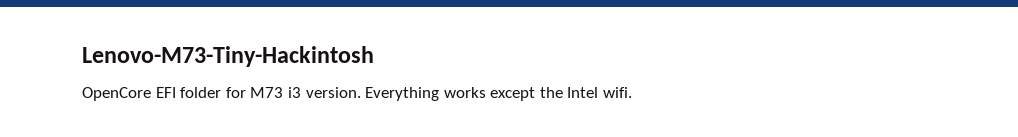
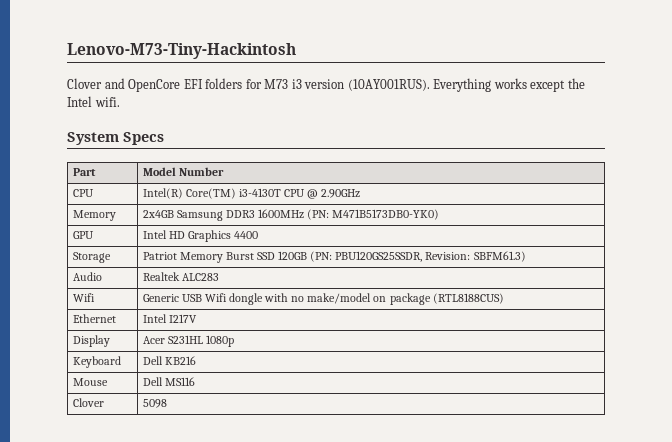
- OpenCore EFI folder for M73 i3 version.
+ Clover and OpenCore EFI folders for M73 i3 version (10AY001RUS).
+ System Specs
+ Part | Model Number
+ CPU | Intel(R) Core(TM) i3-4130T CPU @ 2.90GHz
+ Memory | 2x4GB Samsung DDR3 1600MHz (PN: M471B5173DB0-YK0)
+ GPU | Intel HD Graphics 4400
+ Storage | Patriot Memory Burst SSD 120GB (PN: PBU120GS25SSDR, Revision: SBFM61.3)
+ Audio | Realtek ALC283
+ Wifi | Generic USB Wifi dongle with no make/model on package (RTL8188CUS)
+ Ethernet | Intel I217V
+ Display | Acer S231HL 1080p
+ Keyboard | Dell KB216
+ Mouse | Dell MS116
+ Clover | 5098

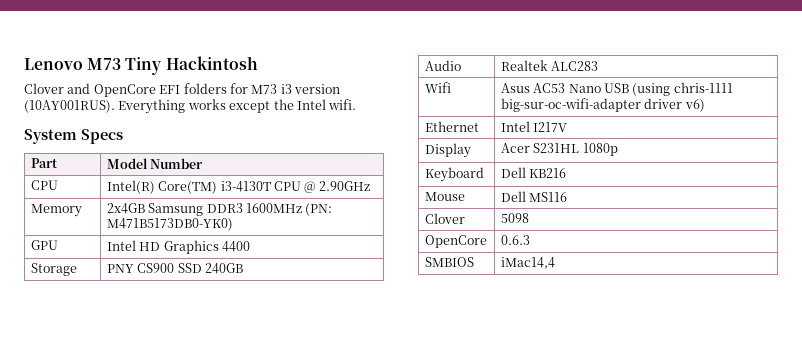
- Lenovo-M73-Tiny-Hackintosh
+ Lenovo M73 Tiny Hackintosh
- Storage | Patriot Memory Burst SSD 120GB (PN: PBU120GS25SSDR, Revision: SBFM61.3)
+ Storage | PNY CS900 SSD 240GB
  Audio | Realtek ALC283
- Wifi | Generic USB Wifi dongle with no make/model on package (RTL8188CUS)
+ Wifi | Asus AC53 Nano USB (using chris-1111 big-sur-oc-wifi-adapter driver v6)
+ OpenCore | 0.6.3
+ SMBIOS | iMac14,4

